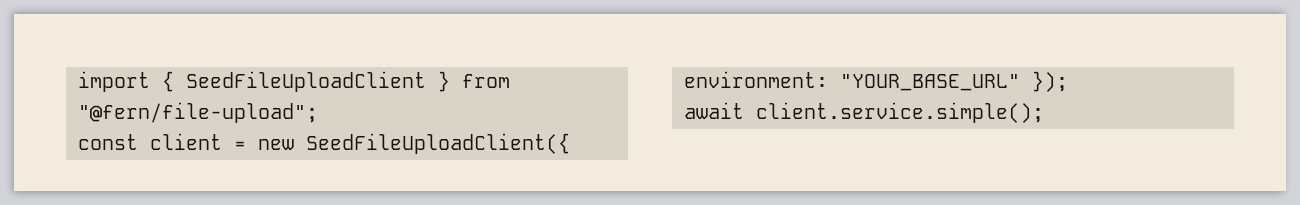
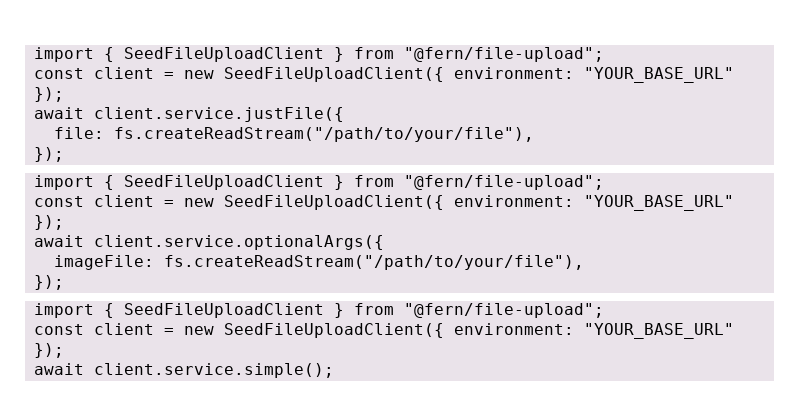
+ await client.service.justFile({
+ file: fs.createReadStream("/path/to/your/file"),
+ });
+ import { SeedFileUploadClient } from "@fern/file-upload";
+ const client = new SeedFileUploadClient({ environment: "YOUR_BASE_URL" });
+ await client.service.optionalArgs({
+ imageFile: fs.createReadStream("/path/to/your/file"),
+ });
+ import { SeedFileUploadClient } from "@fern/file-upload";
+ const client = new SeedFileUploadClient({ environment: "YOUR_BASE_URL" });

